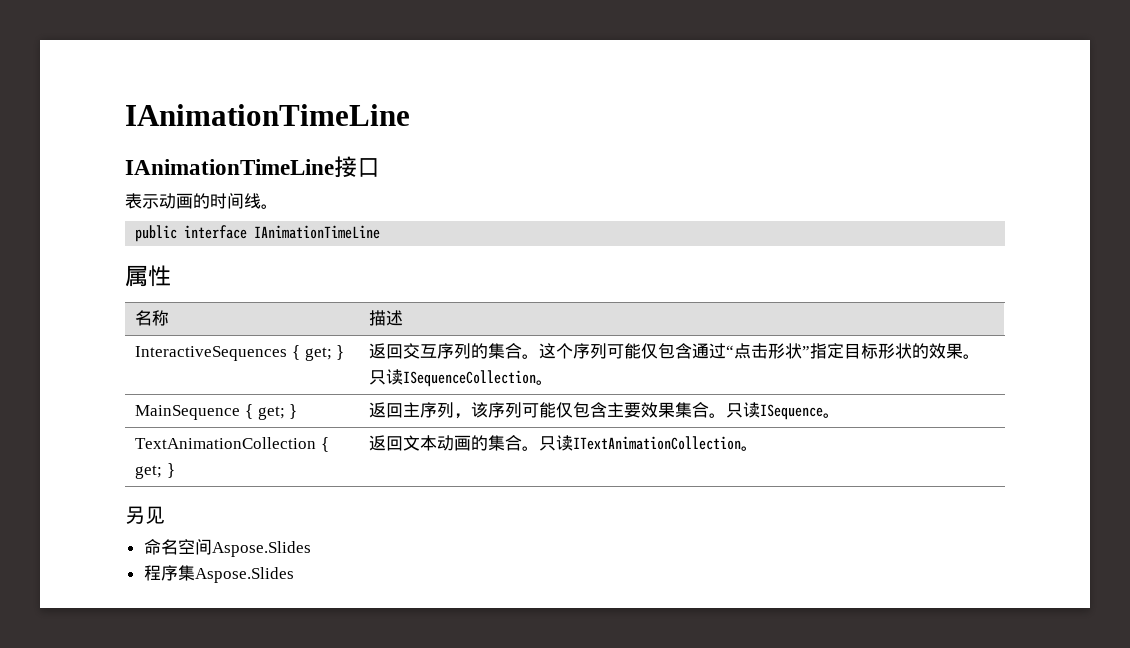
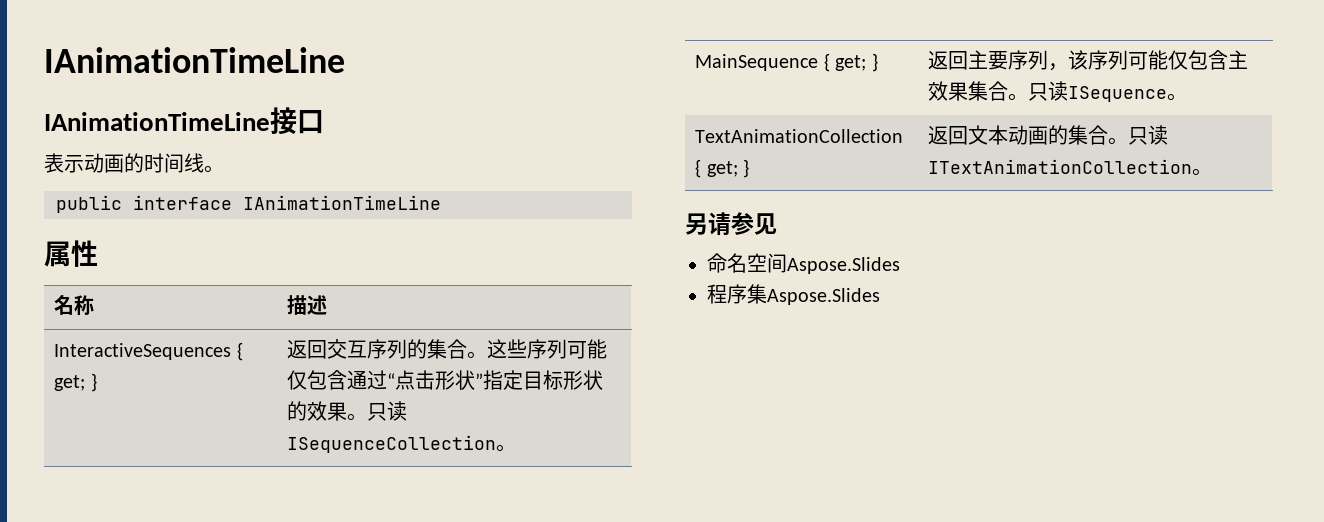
- InteractiveSequences { get; } | 返回交互序列的集合。这个序列可能仅包含通过“点击形状”指定目标形状的效果。只读ISequenceCollection。
+ InteractiveSequences { get; } | 返回交互序列的集合。这些序列可能仅包含通过“点击形状”指定目标形状的效果。只读ISequenceCollection。
- MainSequence { get; } | 返回主序列，该序列可能仅包含主要效果集合。只读ISequence。
+ MainSequence { get; } | 返回主要序列，该序列可能仅包含主效果集合。只读ISequence。
- 另见
+ 另请参见

